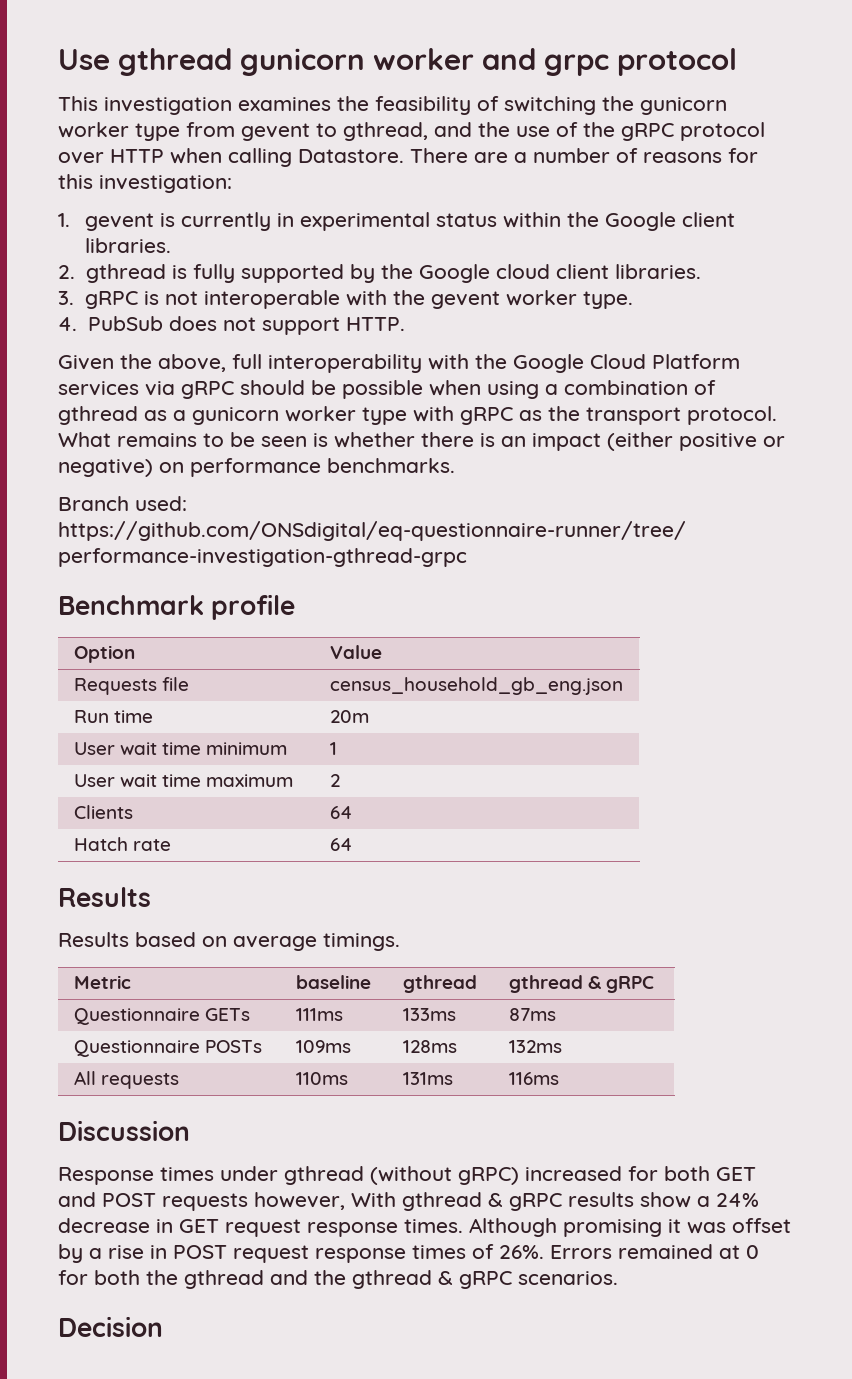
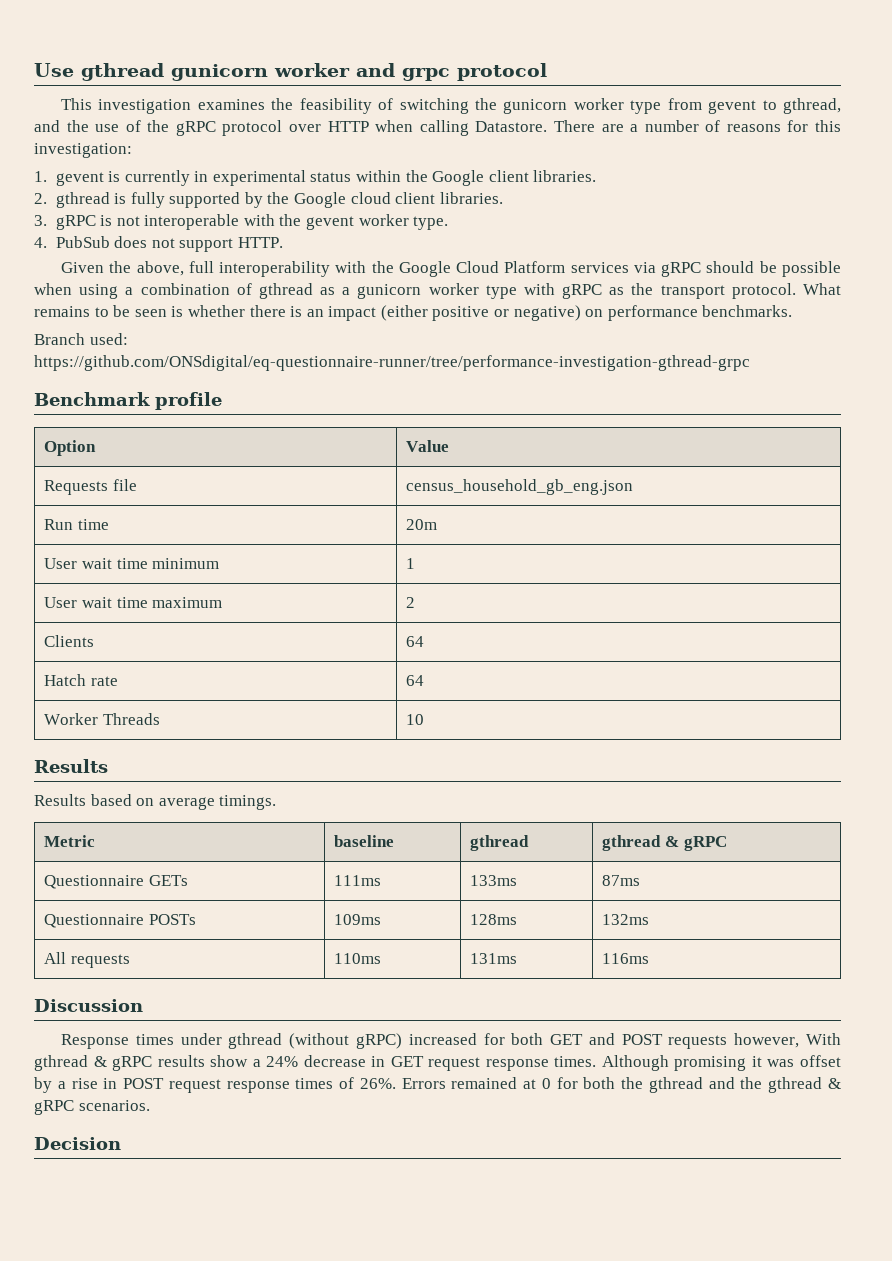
+ Worker Threads | 10

